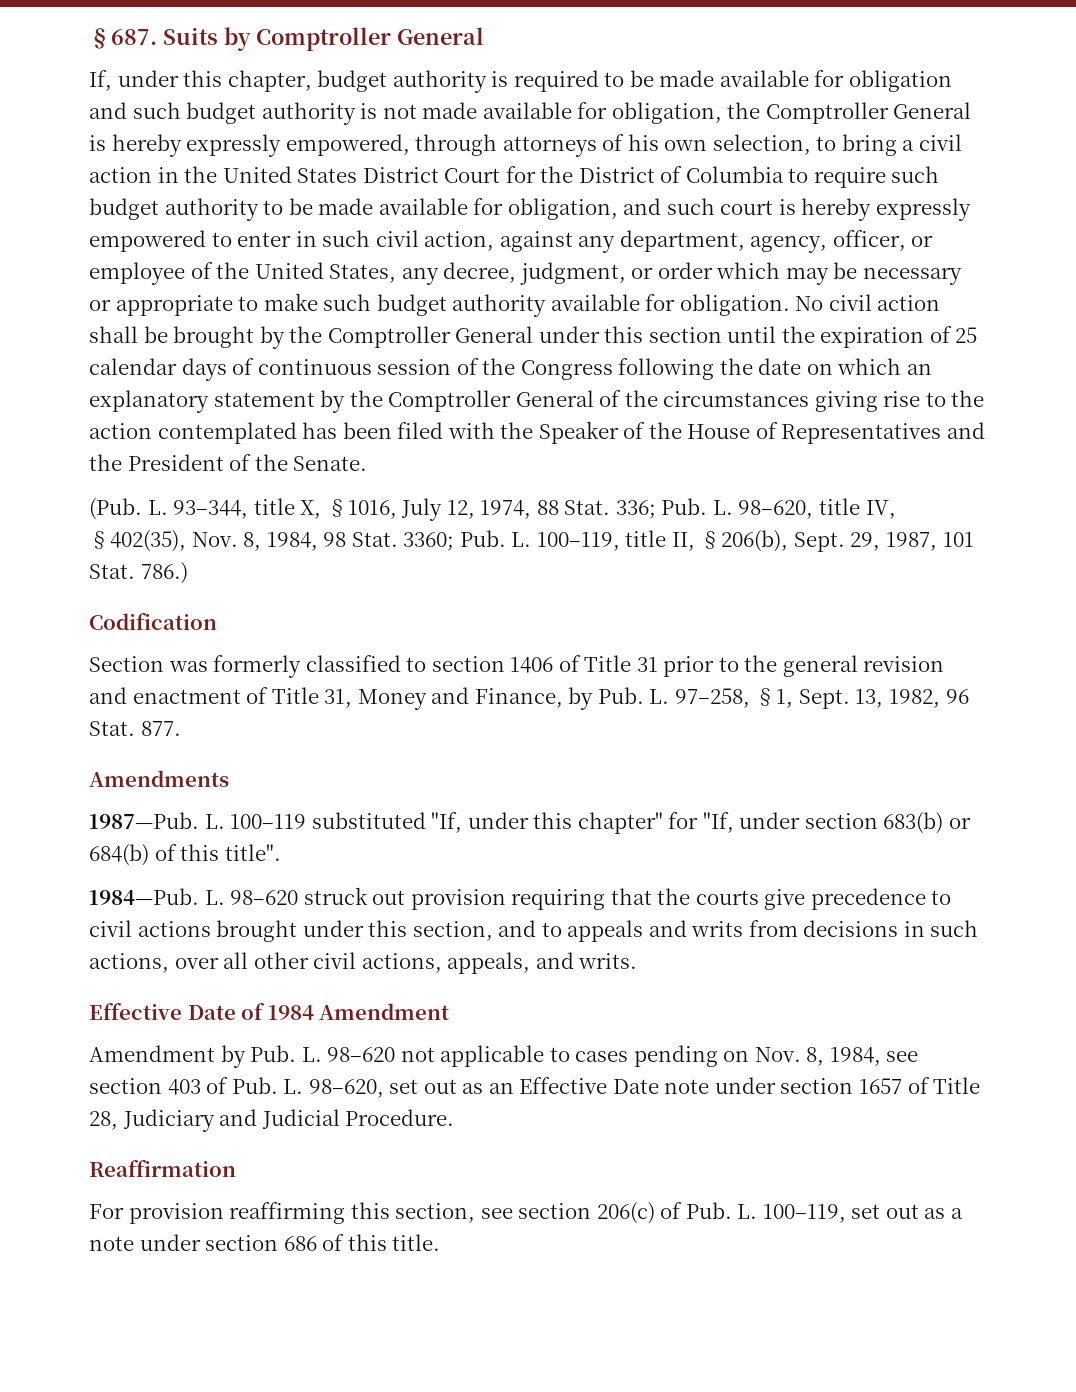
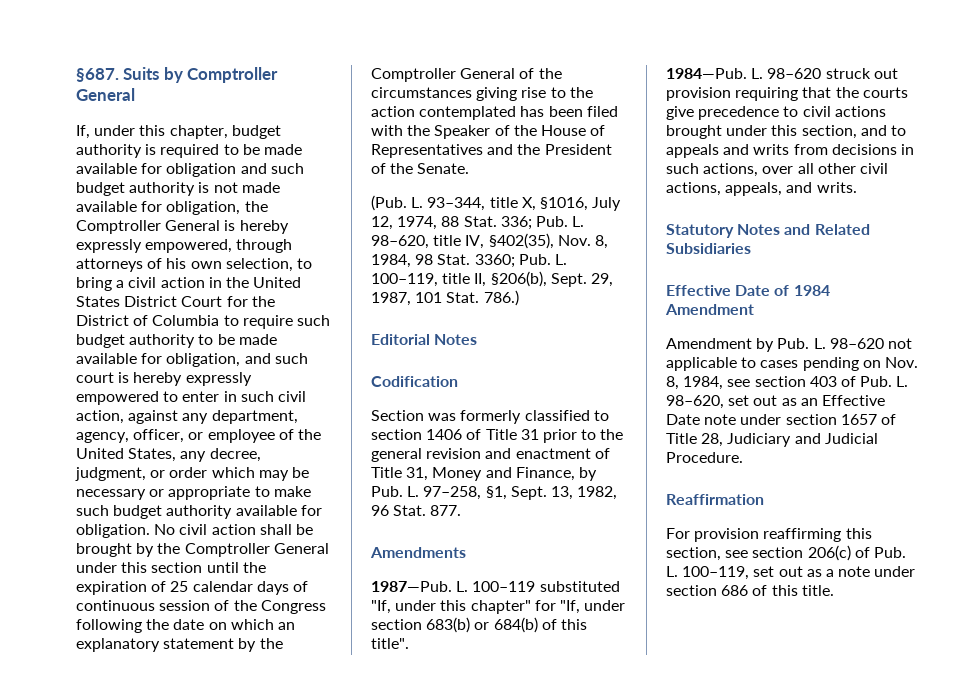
+ Editorial Notes
+ Statutory Notes and Related Subsidiaries

